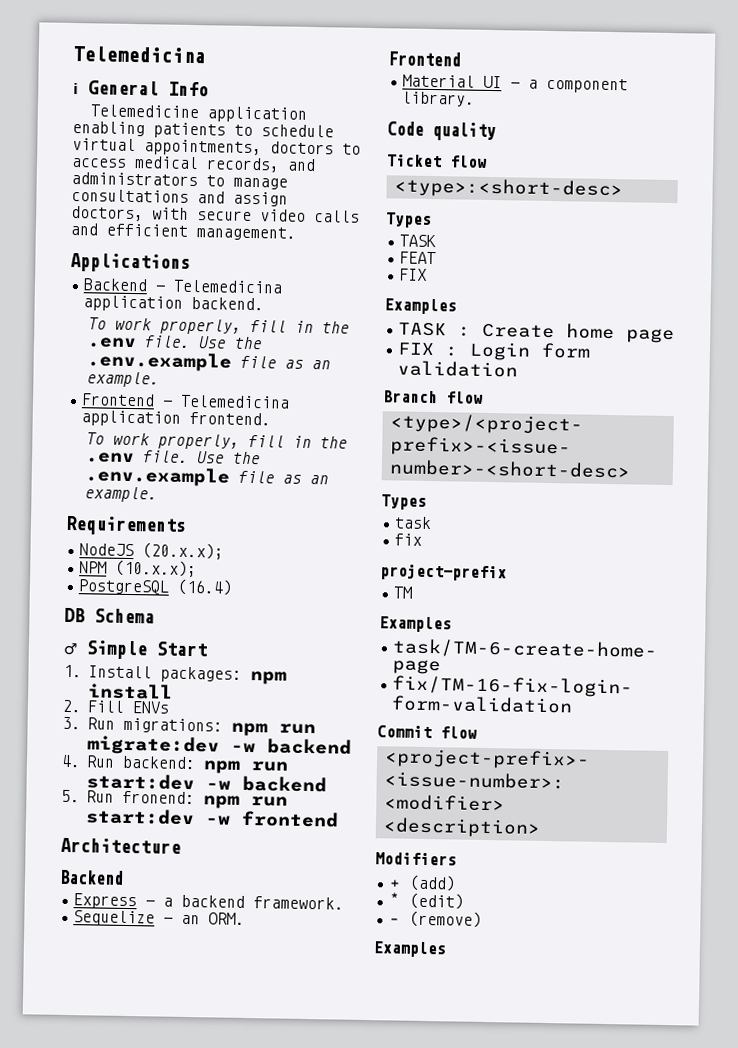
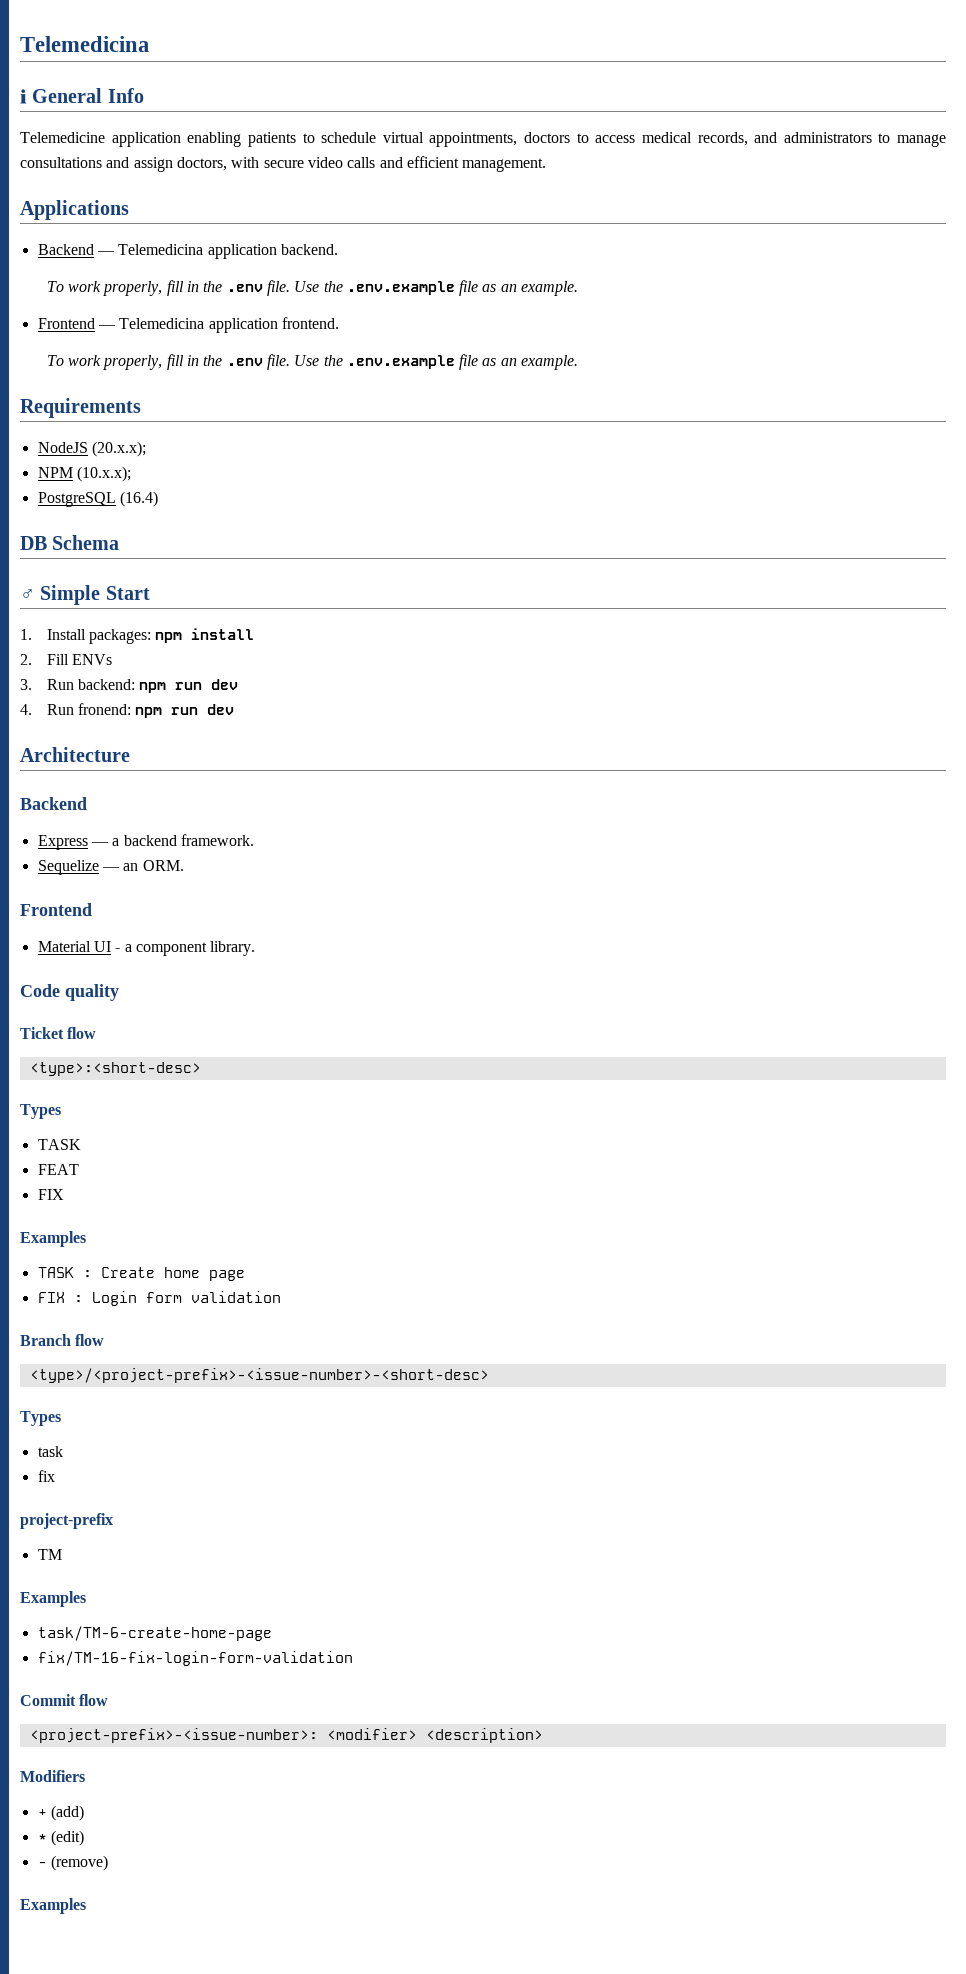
- 3. Run migrations: npm run migrate:dev -w backend
- 4. Run backend: npm run start:dev -w backend
- 5. Run fronend: npm run start:dev -w frontend
+ 3. Run backend: npm run dev
+ 4. Run fronend: npm run dev

